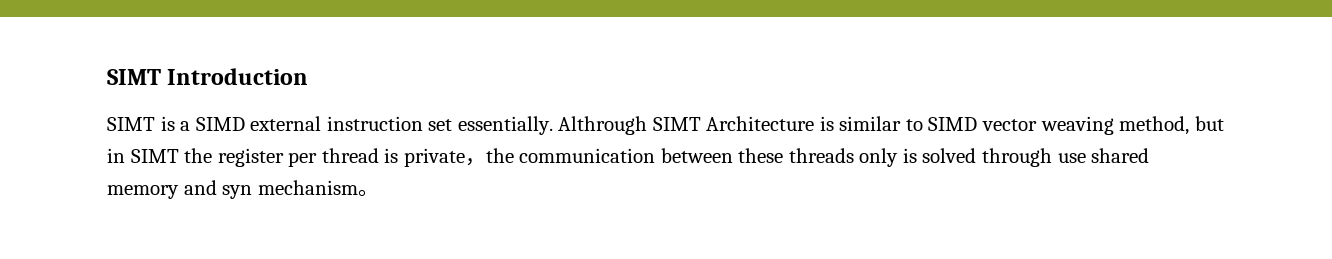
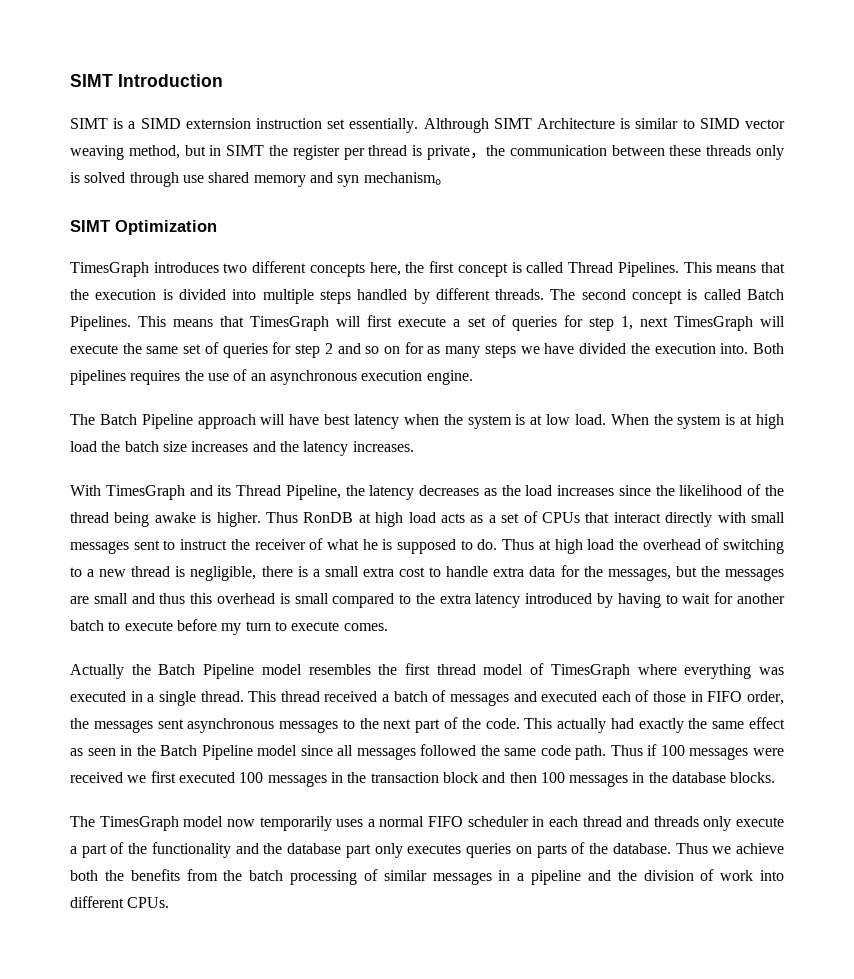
- SIMT is a SIMD external instruction set essentially.
+ SIMT is a SIMD externsion instruction set essentially.
+ SIMT Optimization
+ TimesGraph introduces two different concepts here, the first concept is called Thread Pipelines. This means that the execution is divided into multiple steps handled by different threads. The second concept is called Batch Pipelines. This means that TimesGraph will first execute a set of queries for step 1, next TimesGraph will execute the same set of queries for step 2 and so on for as many steps we have divided the execution into. Both pipelines requires the use of an asynchronous execution engine.
+ The Batch Pipeline approach will have best latency when the system is at low load. When the system is at high load the batch size increases and the latency increases.
+ With TimesGraph and its Thread Pipeline, the latency decreases as the load increases since the likelihood of the thread being awake is higher. Thus RonDB at high load acts as a set of CPUs that interact directly with small messages sent to instruct the receiver of what he is supposed to do. Thus at high load the overhead of switching to a new thread is negligible, there is a small extra cost to handle extra data for the messages, but the messages are small and thus this overhead is small compared to the extra latency introduced by having to wait for another batch to execute before my turn to execute comes.
+ Actually the Batch Pipeline model resembles the first thread model of TimesGraph where everything was executed in a single thread. This thread received a batch of messages and executed each of those in FIFO order, the messages sent asynchronous messages to the next part of the code. This actually had exactly the same effect as seen in the Batch Pipeline model since all messages followed the same code path. Thus if 100 messages were received we first executed 100 messages in the transaction block and then 100 messages in the database blocks.
+ The TimesGraph model now temporarily uses a normal FIFO scheduler in each thread and threads only execute a part of the functionality and the database part only executes queries on parts of the database. Thus we achieve both the benefits from the batch processing of similar messages in a pipeline and the division of work into different CPUs.

